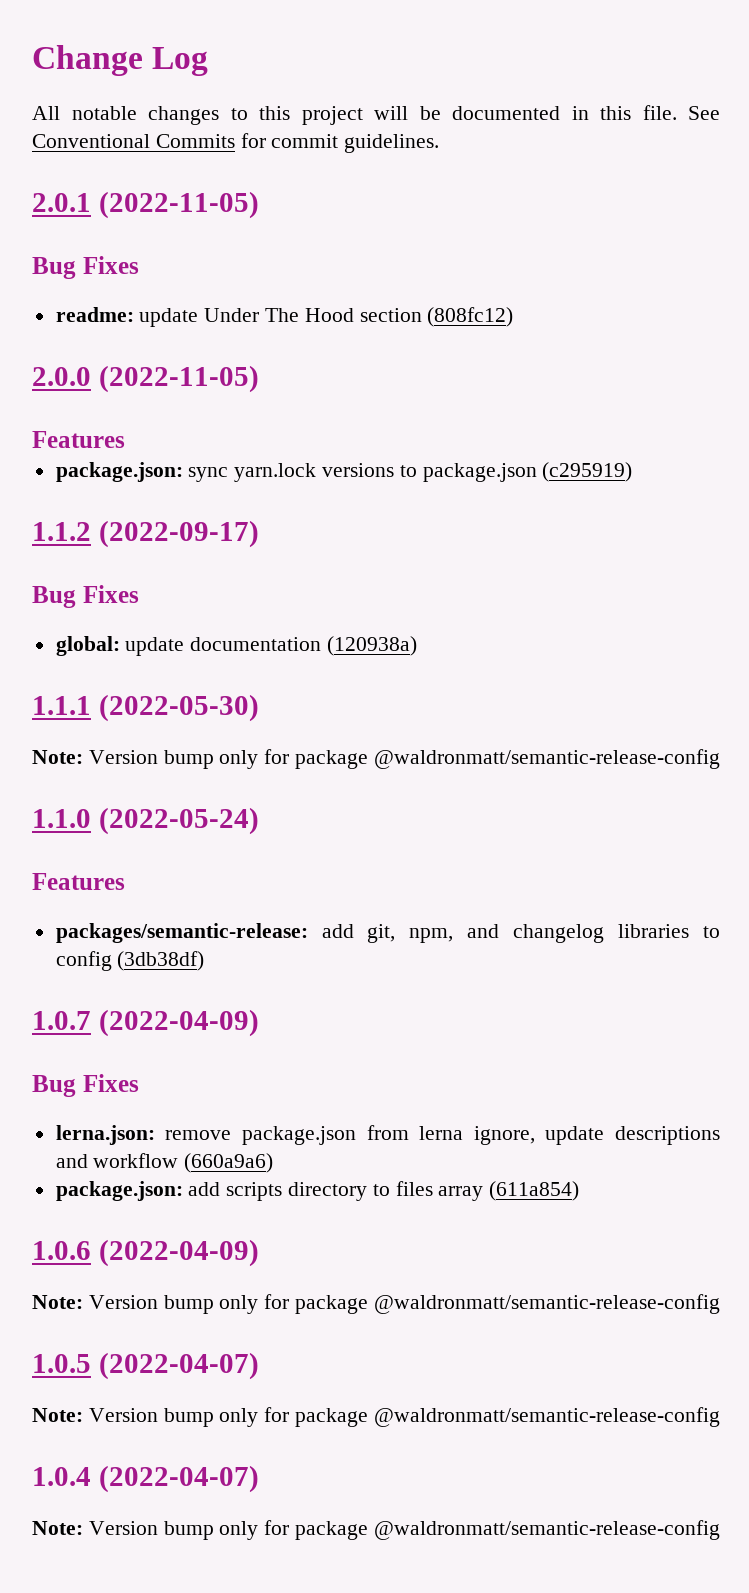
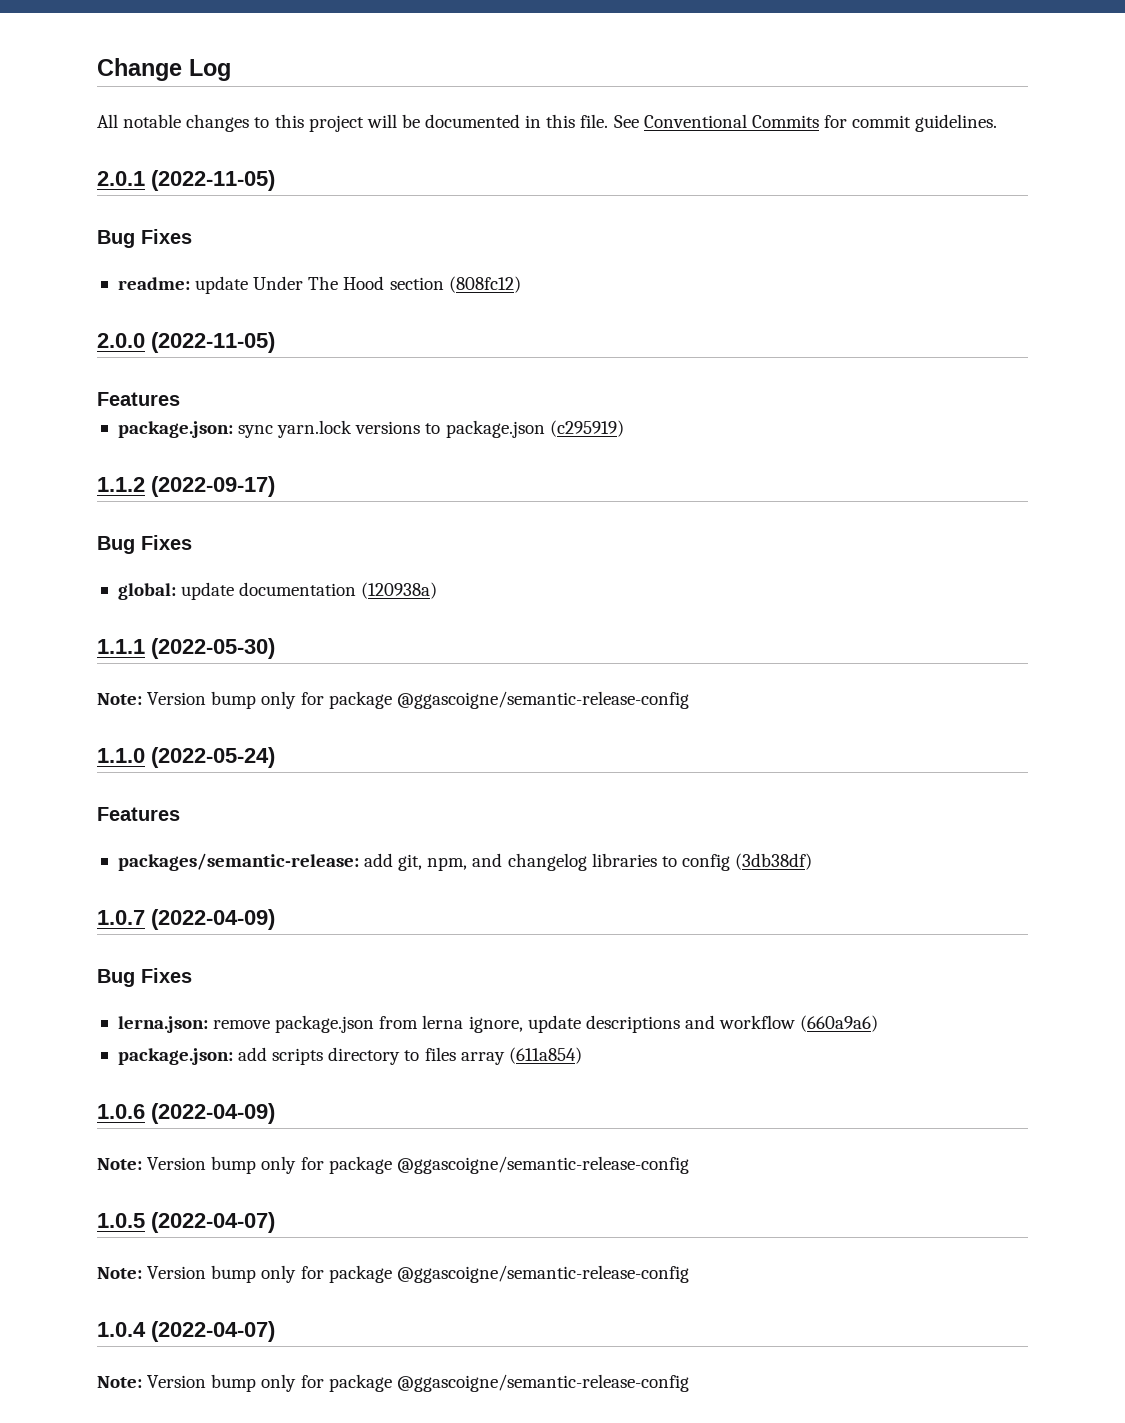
  1.1.1 (2022-05-30)
- Note: Version bump only for package @waldronmatt/semantic-release-config
+ Note: Version bump only for package @ggascoigne/semantic-release-config
  1.0.6 (2022-04-09)
- Note: Version bump only for package @waldronmatt/semantic-release-config
+ Note: Version bump only for package @ggascoigne/semantic-release-config
  1.0.5 (2022-04-07)
- Note: Version bump only for package @waldronmatt/semantic-release-config
+ Note: Version bump only for package @ggascoigne/semantic-release-config
  1.0.4 (2022-04-07)
- Note: Version bump only for package @waldronmatt/semantic-release-config
+ Note: Version bump only for package @ggascoigne/semantic-release-config

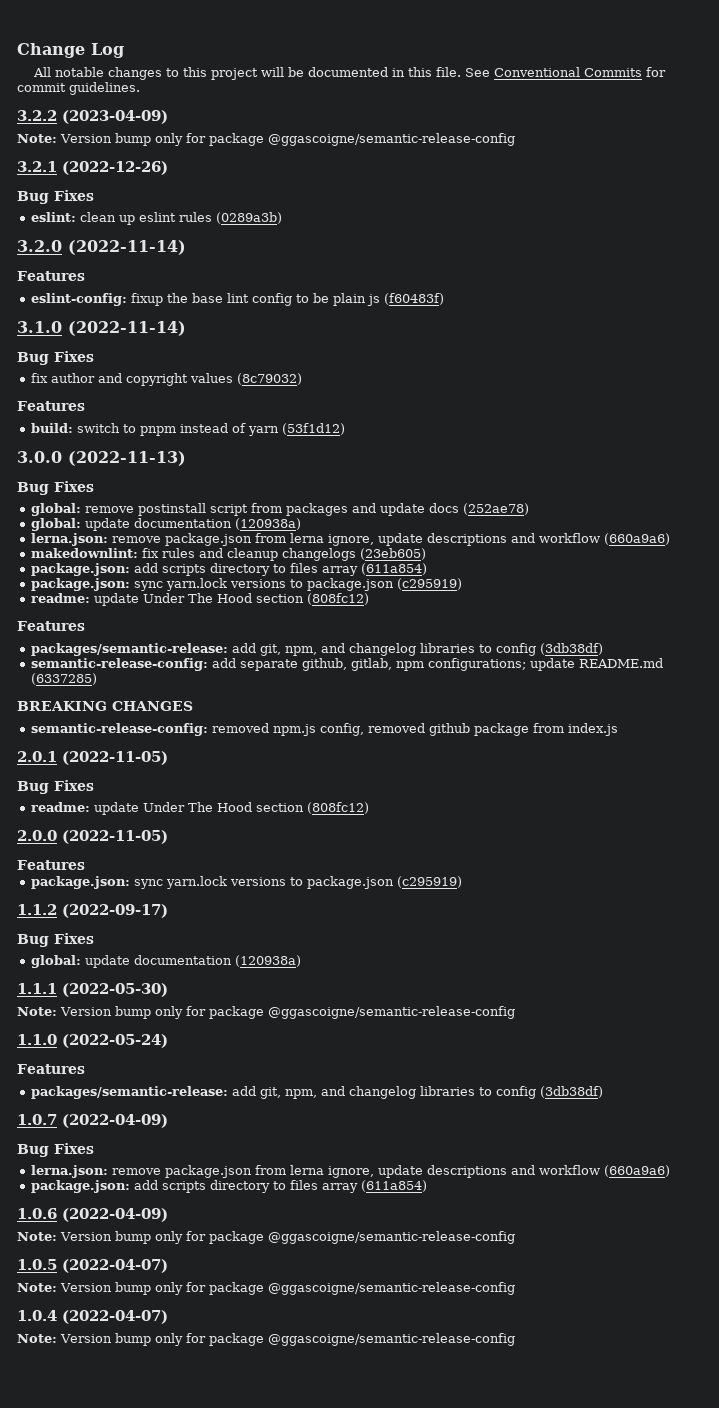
+ 3.2.2 (2023-04-09)
+ Note: Version bump only for package @ggascoigne/semantic-release-config
+ 3.2.1 (2022-12-26)
+ Bug Fixes
+ eslint: clean up eslint rules (0289a3b)
+ 3.2.0 (2022-11-14)
+ Features
+ eslint-config: fixup the base lint config to be plain js (f60483f)
+ 3.1.0 (2022-11-14)
+ Bug Fixes
+ fix author and copyright values (8c79032)
+ Features
+ build: switch to pnpm instead of yarn (53f1d12)
+ 3.0.0 (2022-11-13)
+ Bug Fixes
+ global: remove postinstall script from packages and update docs (252ae78)
+ global: update documentation (120938a)
+ lerna.json: remove package.json from lerna ignore, update descriptions and workflow (660a9a6)
+ makedownlint: fix rules and cleanup changelogs (23eb605)
+ package.json: add scripts directory to files array (611a854)
+ package.json: sync yarn.lock versions to package.json (c295919)
+ readme: update Under The Hood section (808fc12)
+ Features
+ packages/semantic-release: add git, npm, and changelog libraries to config (3db38df)
+ semantic-release-config: add separate github, gitlab, npm configurations; update README.md (6337285)
+ BREAKING CHANGES
+ semantic-release-config: removed npm.js config, removed github package from index.js

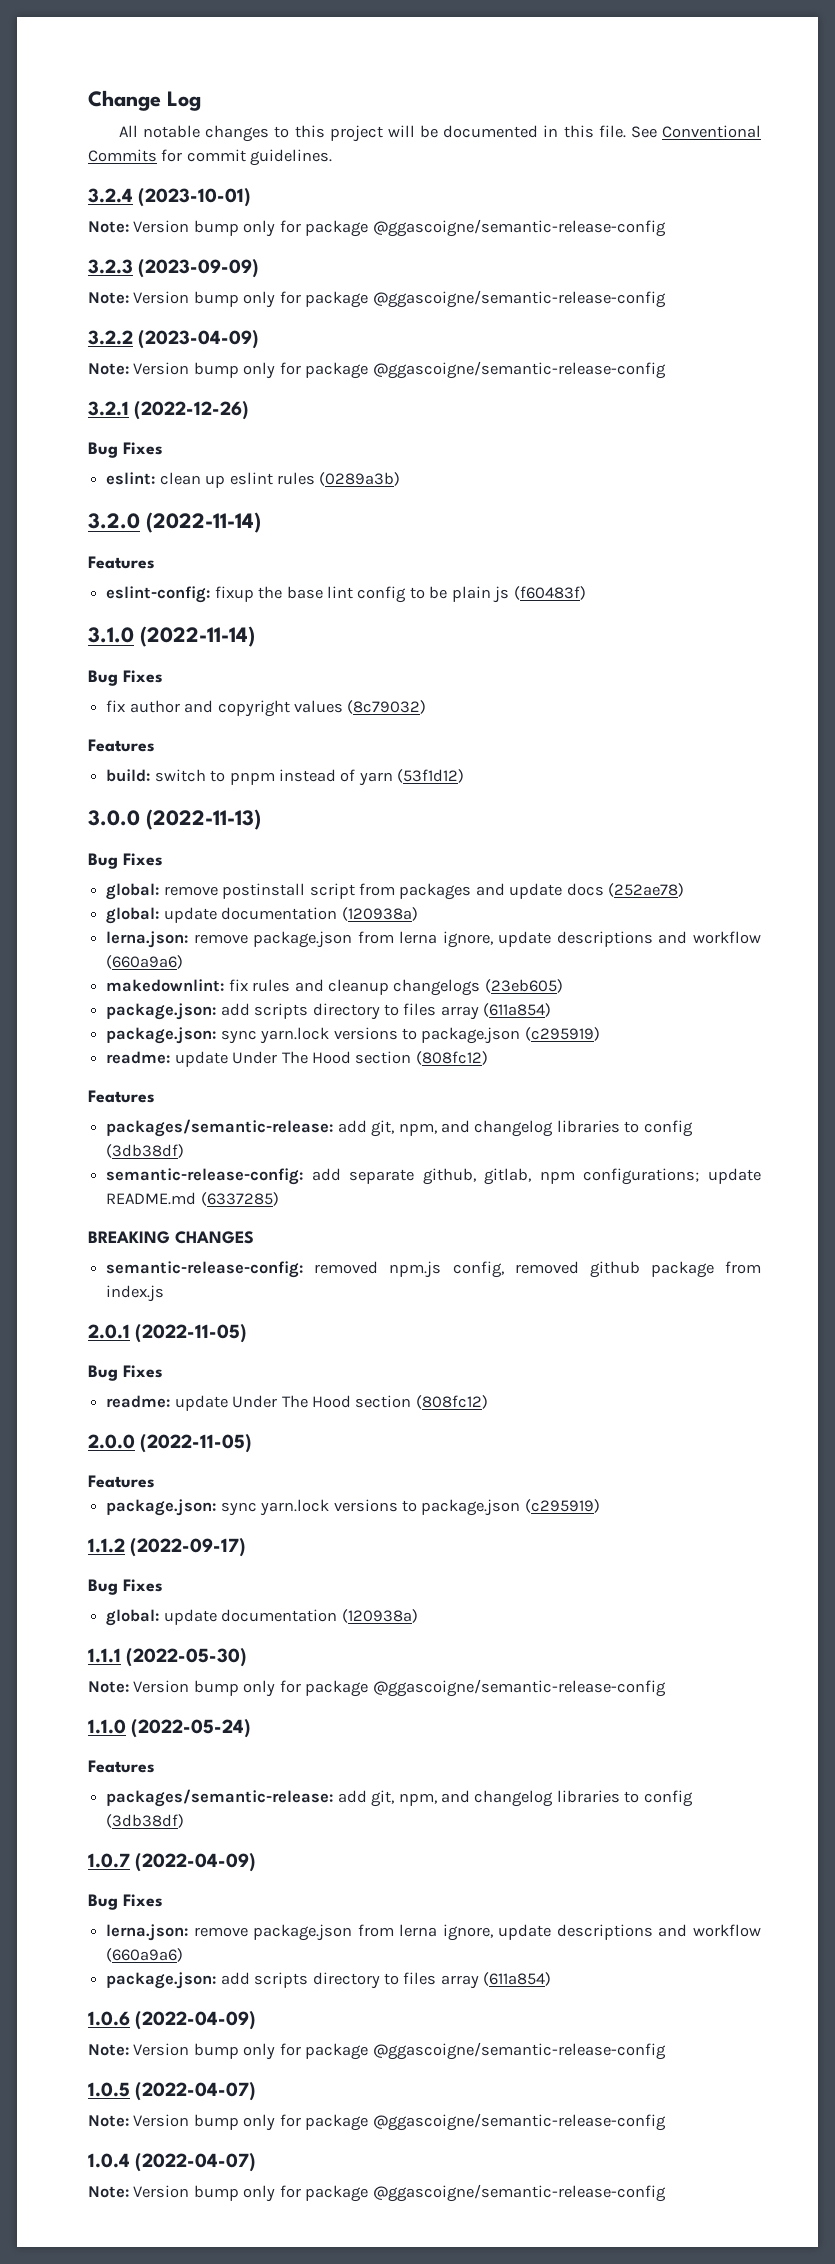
+ 3.2.4 (2023-10-01)
+ Note: Version bump only for package @ggascoigne/semantic-release-config
+ 3.2.3 (2023-09-09)
+ Note: Version bump only for package @ggascoigne/semantic-release-config

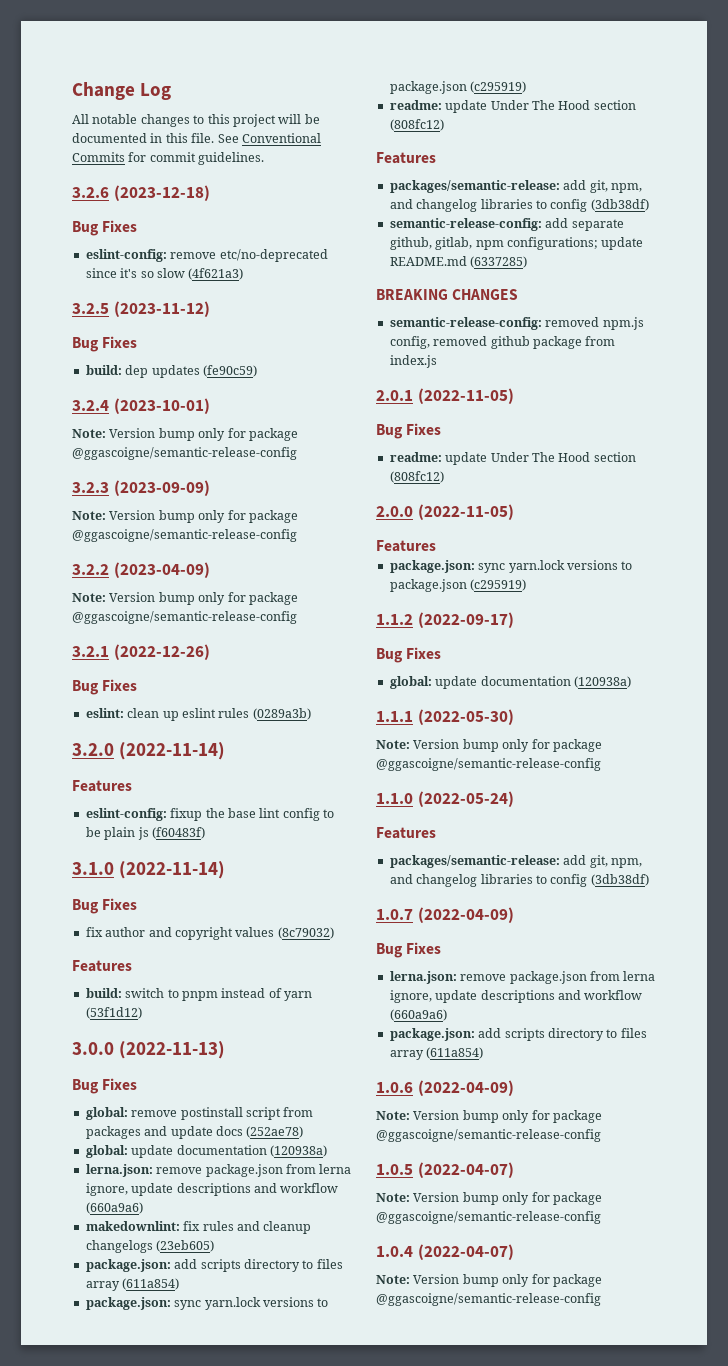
+ 3.2.6 (2023-12-18)
+ Bug Fixes
+ eslint-config: remove etc/no-deprecated since it's so slow (4f621a3)
+ 3.2.5 (2023-11-12)
+ Bug Fixes
+ build: dep updates (fe90c59)

